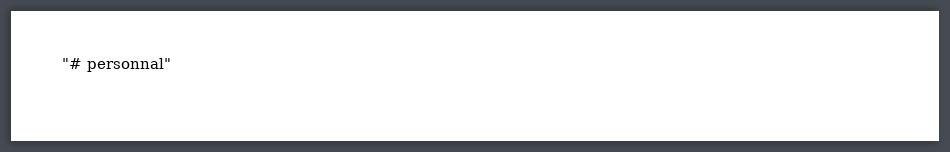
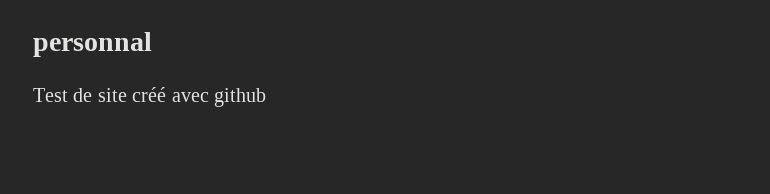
- "# personnal"
+ personnal
+ Test de site créé avec github

